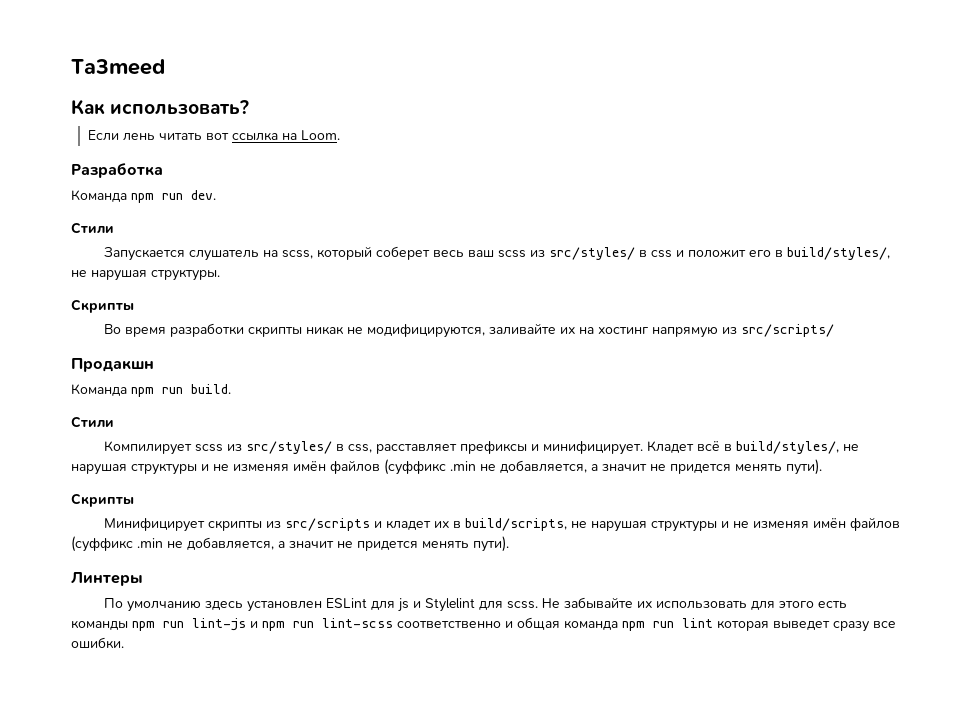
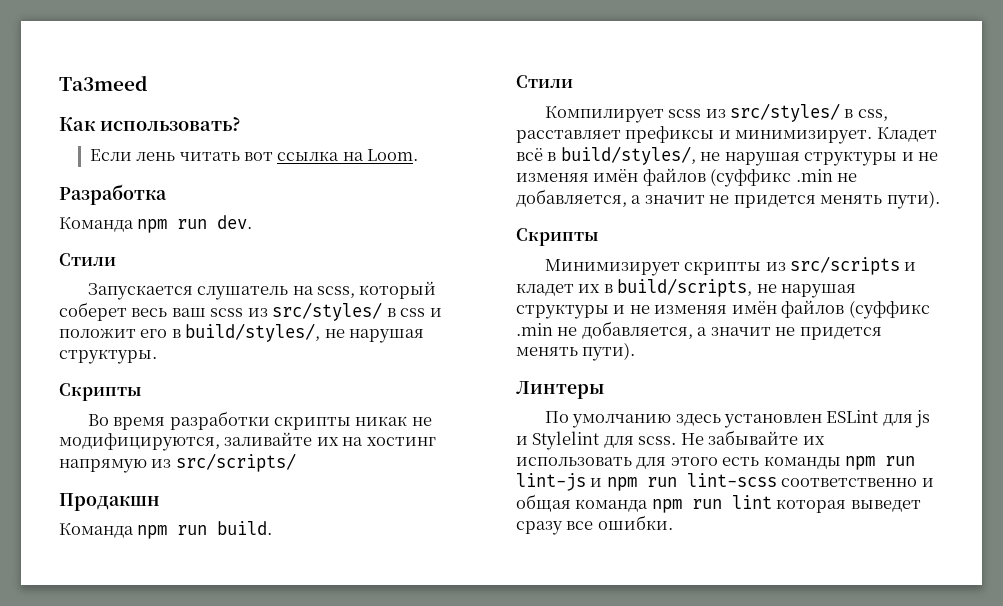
- Компилирует scss из src/styles/ в css, расставляет префиксы и минифицирует.
+ Компилирует scss из src/styles/ в css, расставляет префиксы и минимизирует.
- Минифицирует скрипты из src/scripts и кладет их в build/scripts, не нарушая структуры и не изменяя имён файлов (суффикс .min не добавляется, а значит не придется менять пути).
+ Минимизирует скрипты из src/scripts и кладет их в build/scripts, не нарушая структуры и не изменяя имён файлов (суффикс .min не добавляется, а значит не придется менять пути).

